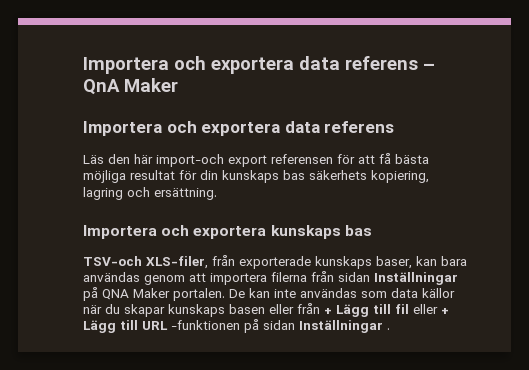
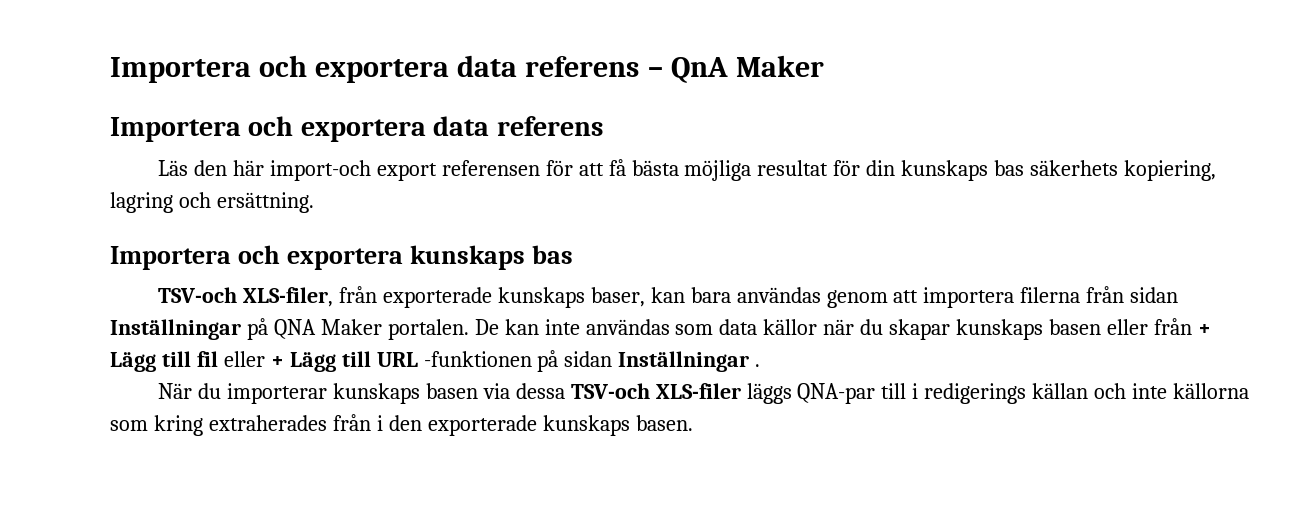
+ När du importerar kunskaps basen via dessa TSV-och XLS-filer läggs QNA-par till i redigerings källan och inte källorna som kring extraherades från i den exporterade kunskaps basen.

